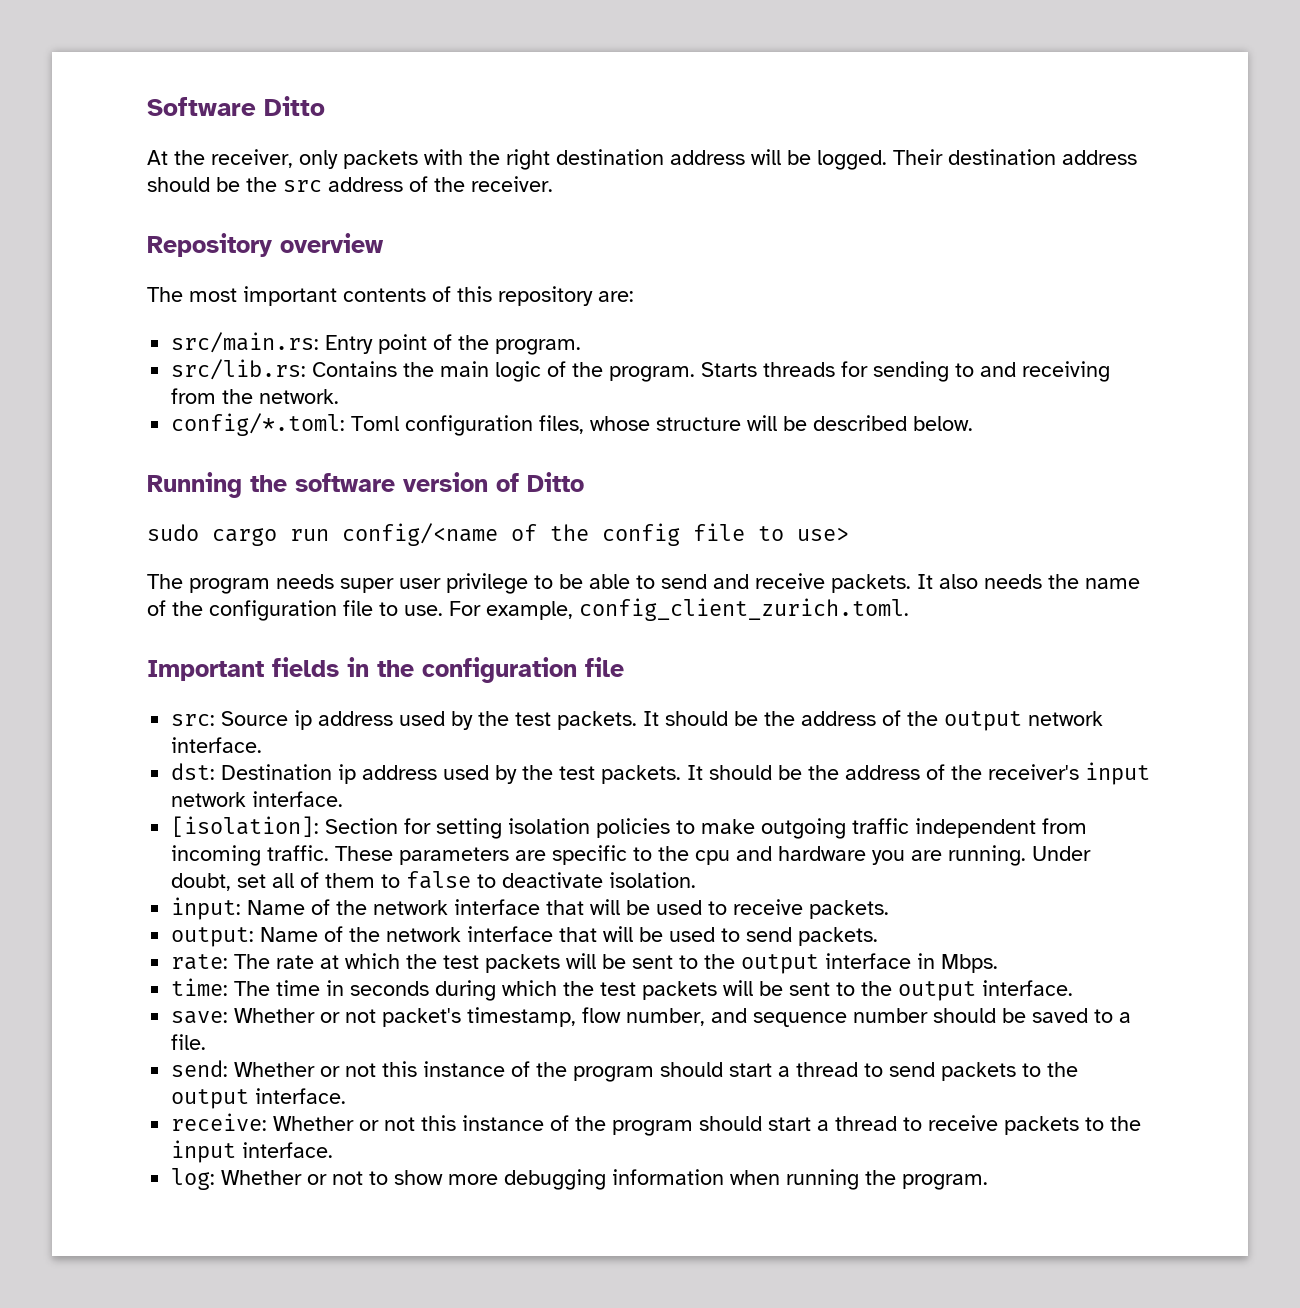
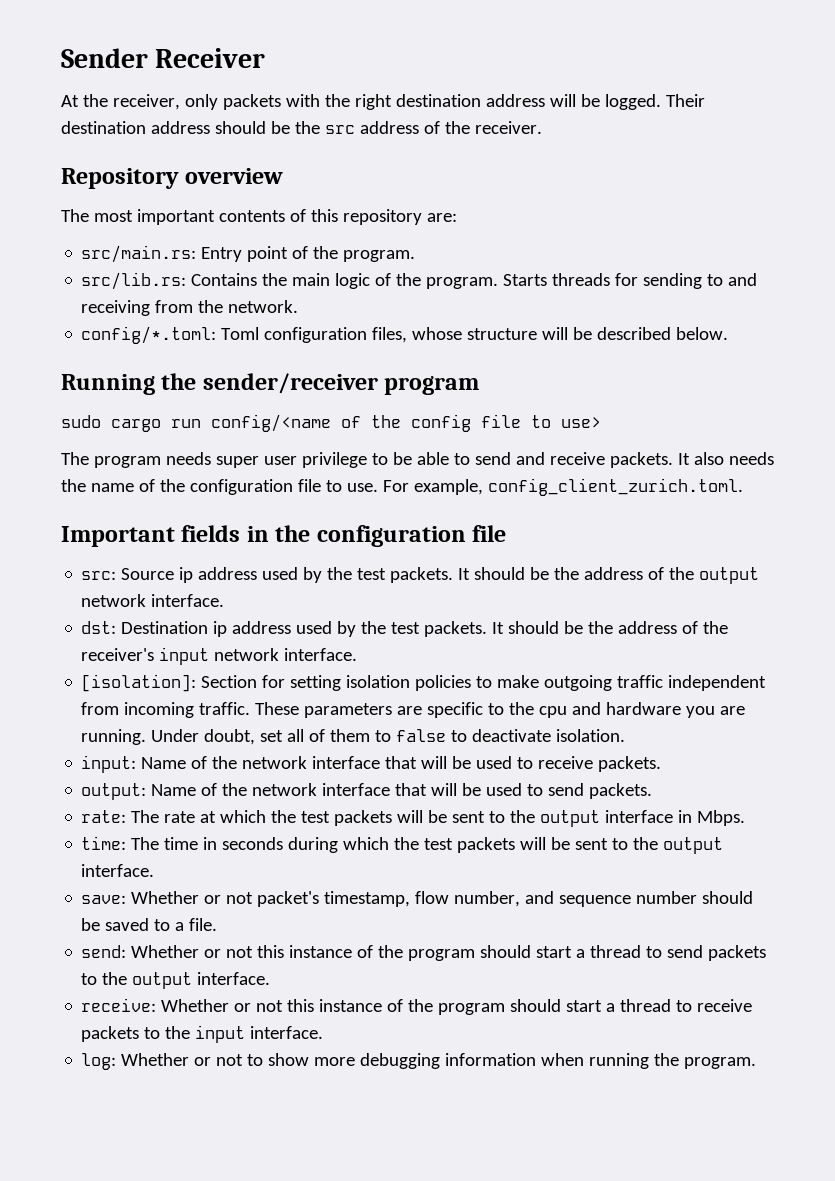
- Software Ditto
+ Sender Receiver
- Running the software version of Ditto
+ Running the sender/receiver program

